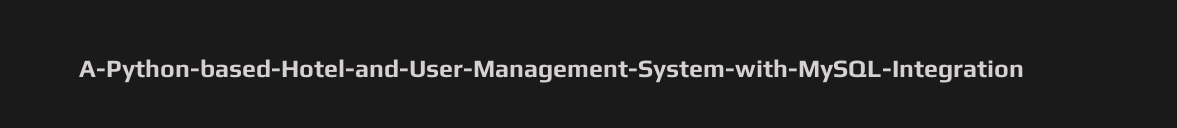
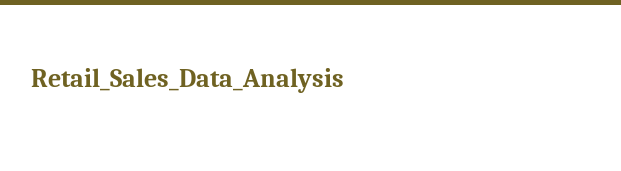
- A-Python-based-Hotel-and-User-Management-System-with-MySQL-Integration
+ Retail_Sales_Data_Analysis

